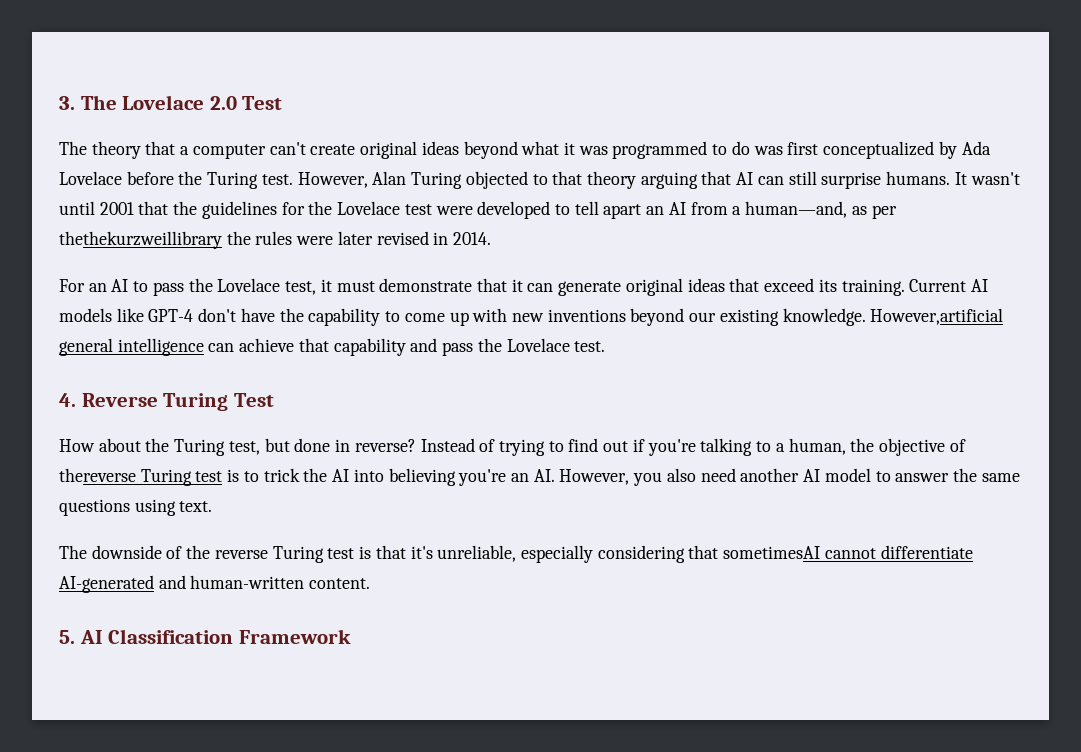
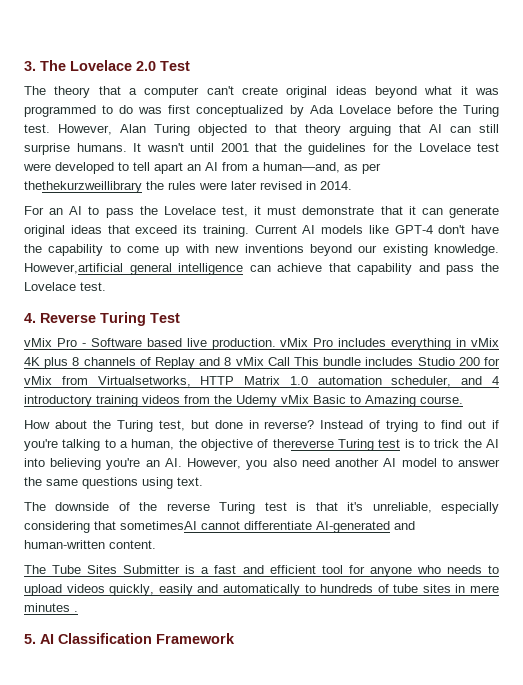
+ vMix Pro - Software based live production. vMix Pro includes everything in vMix 4K plus 8 channels of Replay and 8 vMix Call This bundle includes Studio 200 for vMix from Virtualsetworks, HTTP Matrix 1.0 automation scheduler, and 4 introductory training videos from the Udemy vMix Basic to Amazing course.
+ The Tube Sites Submitter is a fast and efficient tool for anyone who needs to upload videos quickly, easily and automatically to hundreds of tube sites in mere minutes .

